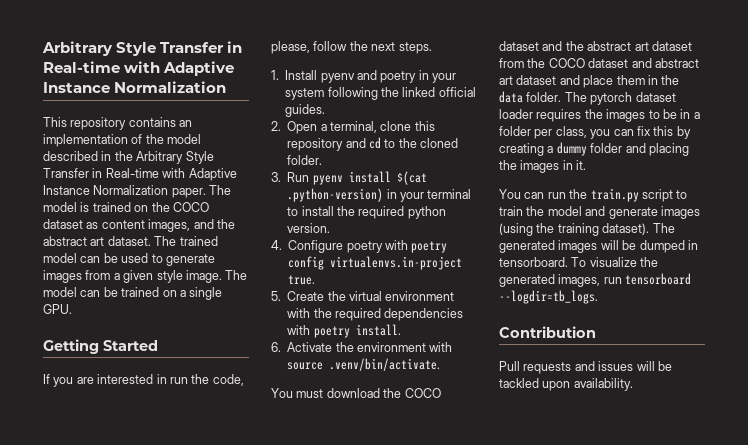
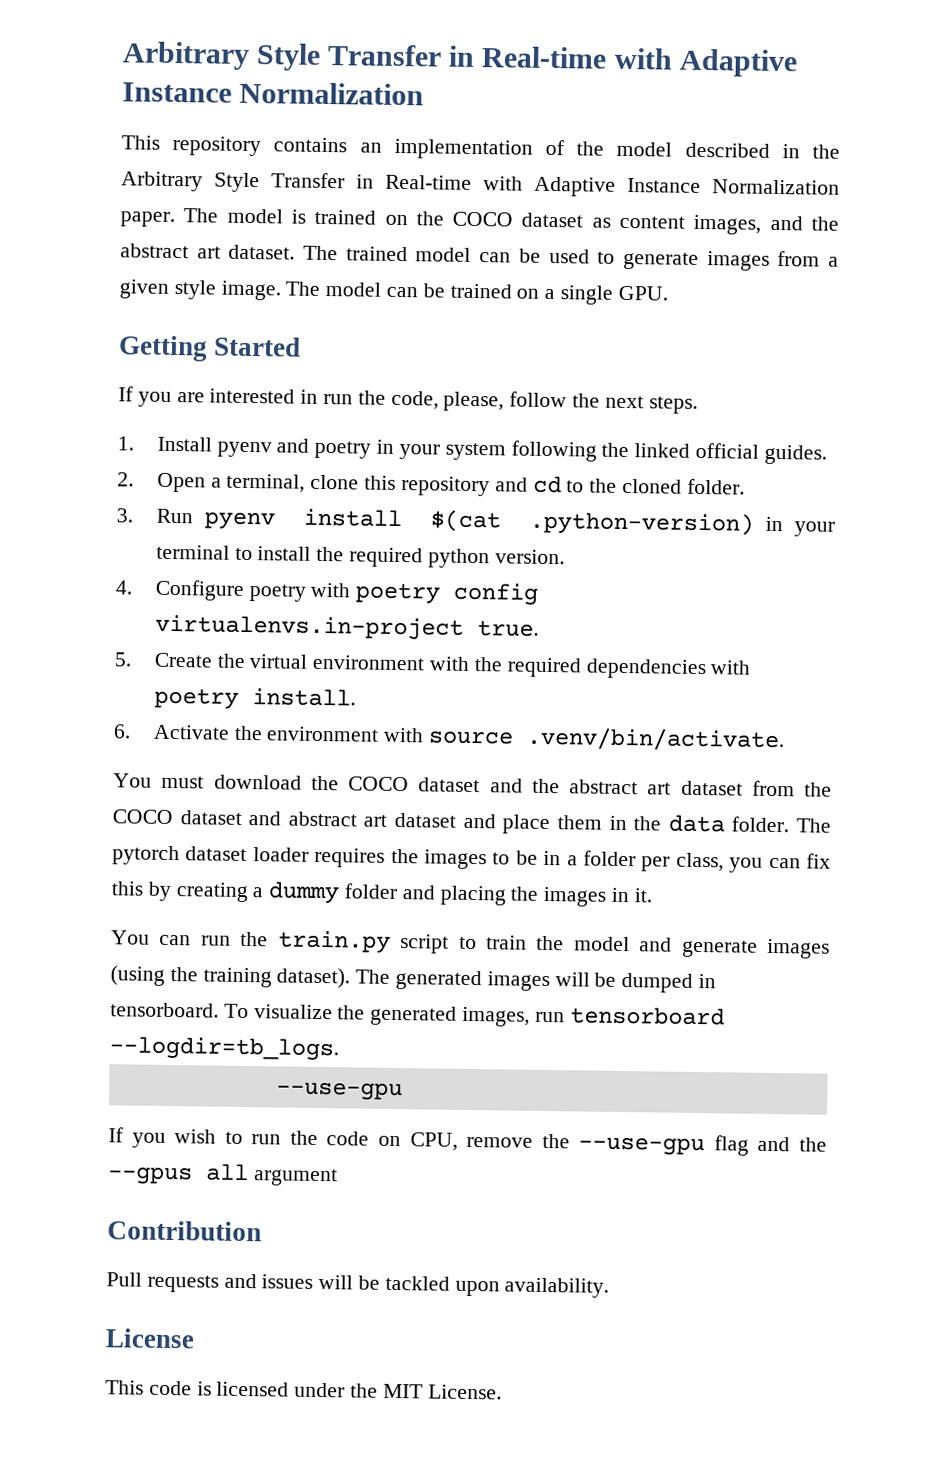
  To visualize the generated images, run tensorboard --logdir=tb_logs.
+ --use-gpu
+ If you wish to run the code on CPU, remove the --use-gpu flag and the --gpus all argument
+ License
+ This code is licensed under the MIT License.

